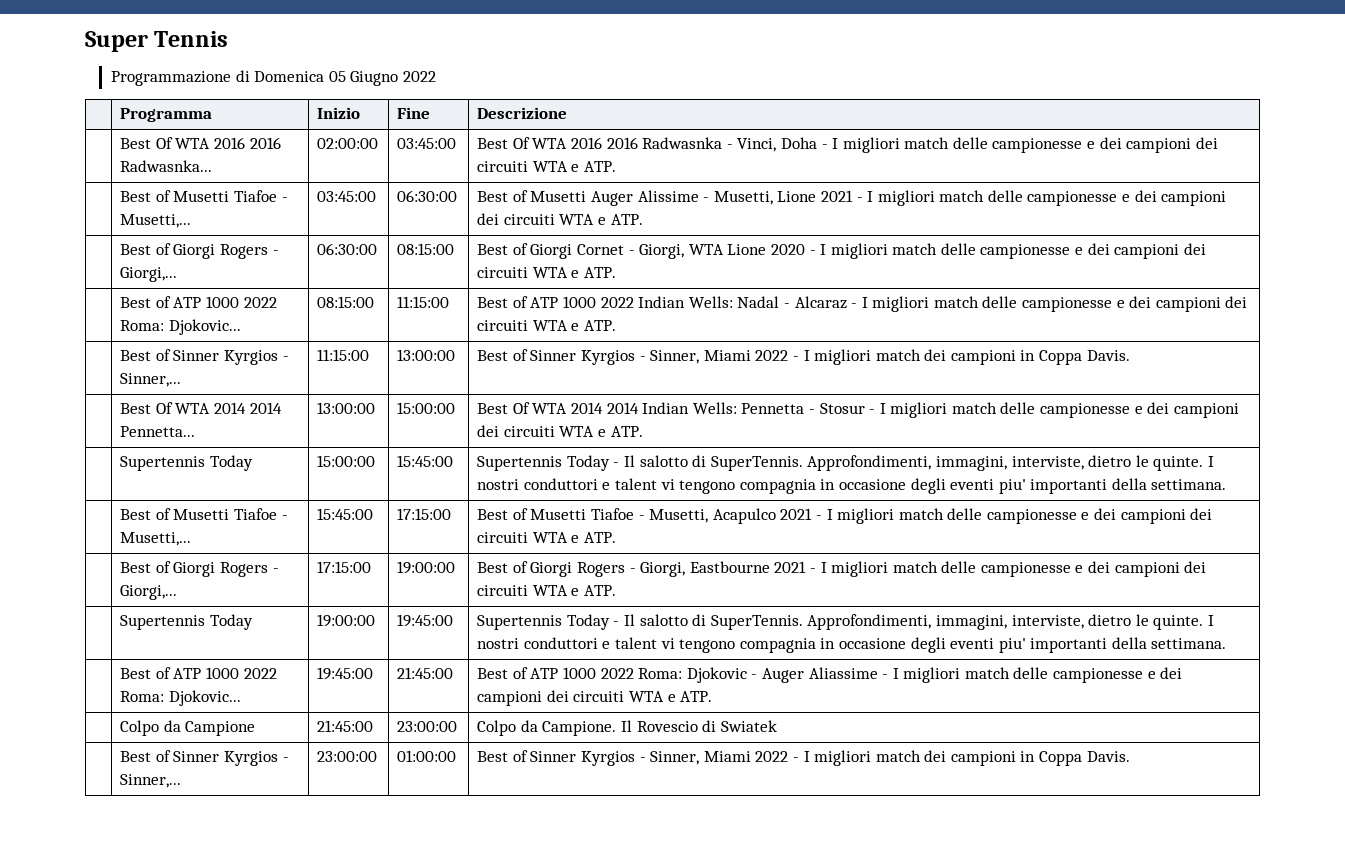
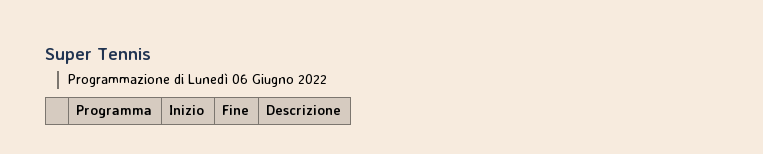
- Programmazione di Domenica 05 Giugno 2022
+ Programmazione di Lunedì 06 Giugno 2022
- | Best Of WTA 2016 2016 Radwasnka... | 02:00:00 | 03:45:00 | Best Of WTA 2016 2016 Radwasnka - Vinci, Doha - I migliori match delle campionesse e dei campioni dei circuiti WTA e ATP.
- | Best of Musetti Tiafoe - Musetti,... | 03:45:00 | 06:30:00 | Best of Musetti Auger Alissime - Musetti, Lione 2021 - I migliori match delle campionesse e dei campioni dei circuiti WTA e ATP.
- | Best of Giorgi Rogers - Giorgi,... | 06:30:00 | 08:15:00 | Best of Giorgi Cornet - Giorgi, WTA Lione 2020 - I migliori match delle campionesse e dei campioni dei circuiti WTA e ATP.
- | Best of ATP 1000 2022 Roma: Djokovic... | 08:15:00 | 11:15:00 | Best of ATP 1000 2022 Indian Wells: Nadal - Alcaraz - I migliori match delle campionesse e dei campioni dei circuiti WTA e ATP.
- | Best of Sinner Kyrgios - Sinner,... | 11:15:00 | 13:00:00 | Best of Sinner Kyrgios - Sinner, Miami 2022 - I migliori match dei campioni in Coppa Davis.
- | Best Of WTA 2014 2014 Pennetta... | 13:00:00 | 15:00:00 | Best Of WTA 2014 2014 Indian Wells: Pennetta - Stosur - I migliori match delle campionesse e dei campioni dei circuiti WTA e ATP.
- | Supertennis Today | 15:00:00 | 15:45:00 | Supertennis Today - Il salotto di SuperTennis. Approfondimenti, immagini, interviste, dietro le quinte. I nostri conduttori e talent vi tengono compagnia in occasione degli eventi piu' importanti della settimana.
- | Best of Musetti Tiafoe - Musetti,... | 15:45:00 | 17:15:00 | Best of Musetti Tiafoe - Musetti, Acapulco 2021 - I migliori match delle campionesse e dei campioni dei circuiti WTA e ATP.
- | Best of Giorgi Rogers - Giorgi,... | 17:15:00 | 19:00:00 | Best of Giorgi Rogers - Giorgi, Eastbourne 2021 - I migliori match delle campionesse e dei campioni dei circuiti WTA e ATP.
- | Supertennis Today | 19:00:00 | 19:45:00 | Supertennis Today - Il salotto di SuperTennis. Approfondimenti, immagini, interviste, dietro le quinte. I nostri conduttori e talent vi tengono compagnia in occasione degli eventi piu' importanti della settimana.
- | Best of ATP 1000 2022 Roma: Djokovic... | 19:45:00 | 21:45:00 | Best of ATP 1000 2022 Roma: Djokovic - Auger Aliassime - I migliori match delle campionesse e dei campioni dei circuiti WTA e ATP.
- | Colpo da Campione | 21:45:00 | 23:00:00 | Colpo da Campione. Il Rovescio di Swiatek
- | Best of Sinner Kyrgios - Sinner,... | 23:00:00 | 01:00:00 | Best of Sinner Kyrgios - Sinner, Miami 2022 - I migliori match dei campioni in Coppa Davis.

